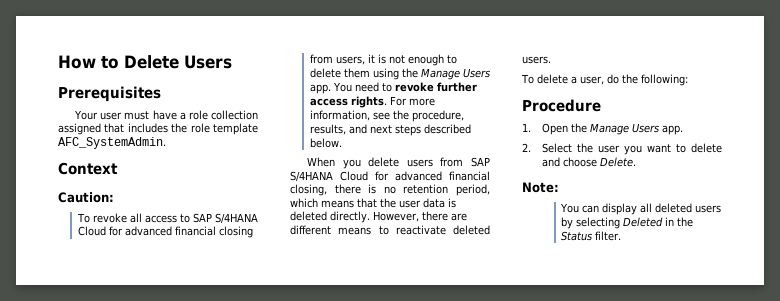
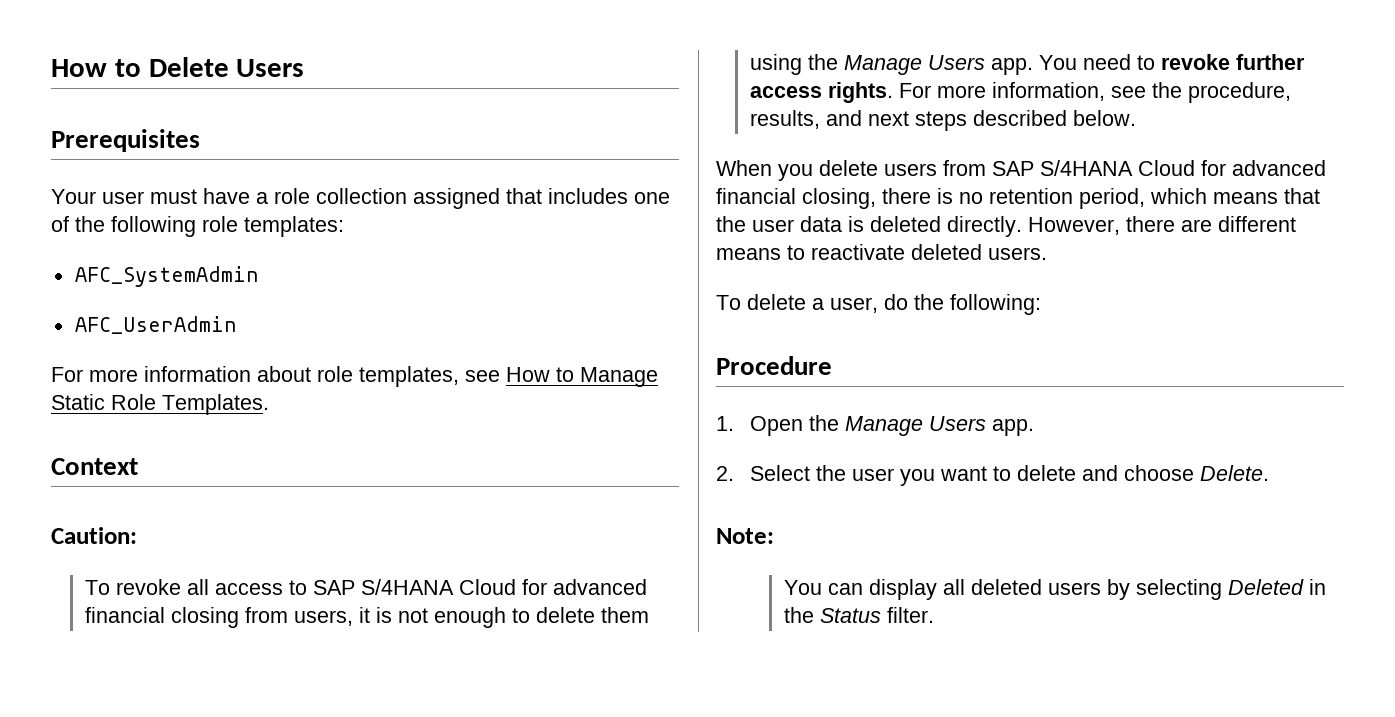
- Your user must have a role collection assigned that includes the role template AFC_SystemAdmin.
+ Your user must have a role collection assigned that includes one of the following role templates:
+ AFC_SystemAdmin
+ AFC_UserAdmin
+ For more information about role templates, see How to Manage Static Role Templates.

